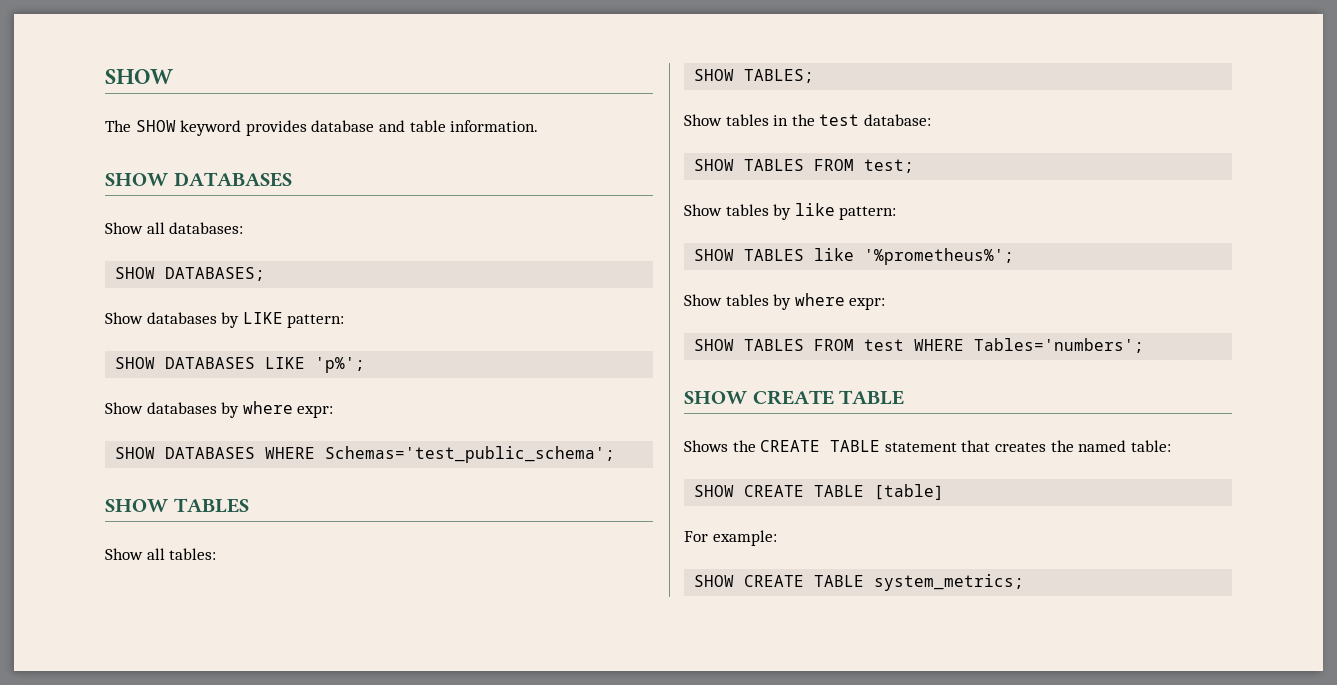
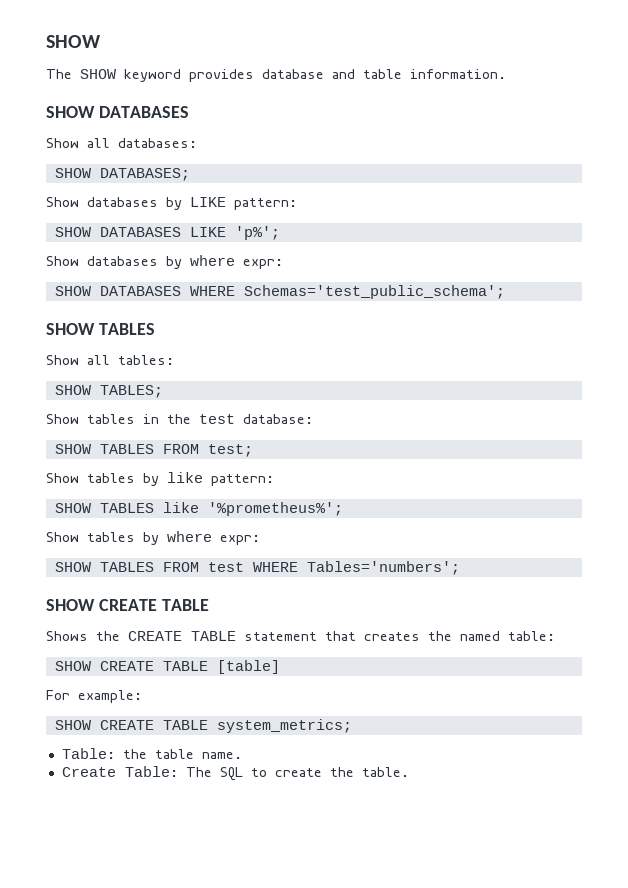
+ Table: the table name.
+ Create Table: The SQL to create the table.

